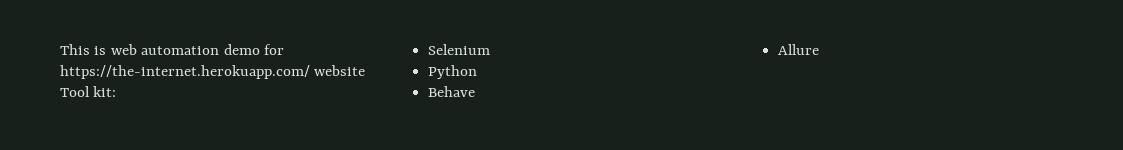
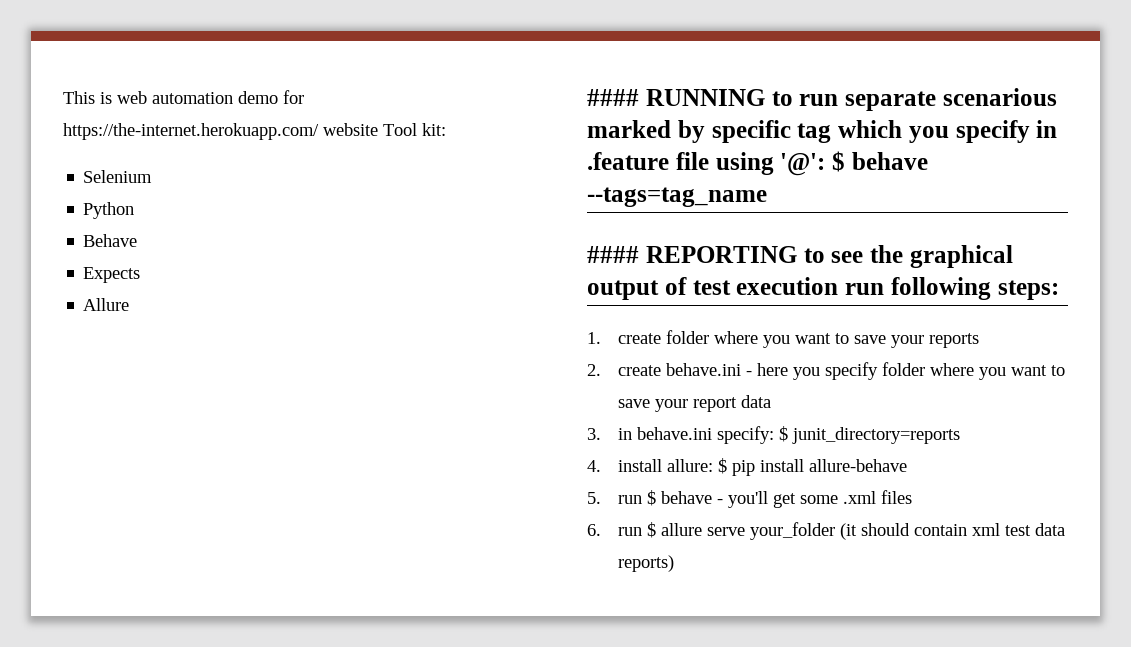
+ Expects
+ #### RUNNING to run separate scenarious marked by specific tag which you specify in .feature file using '@': $ behave --tags=tag_name
+ #### REPORTING to see the graphical output of test execution run following steps:
+ 1. create folder where you want to save your reports
+ 2. create behave.ini - here you specify folder where you want to save your report data
+ 3. in behave.ini specify: $ junit_directory=reports
+ 4. install allure: $ pip install allure-behave
+ 5. run $ behave - you'll get some .xml files
+ 6. run $ allure serve your_folder (it should contain xml test data reports)

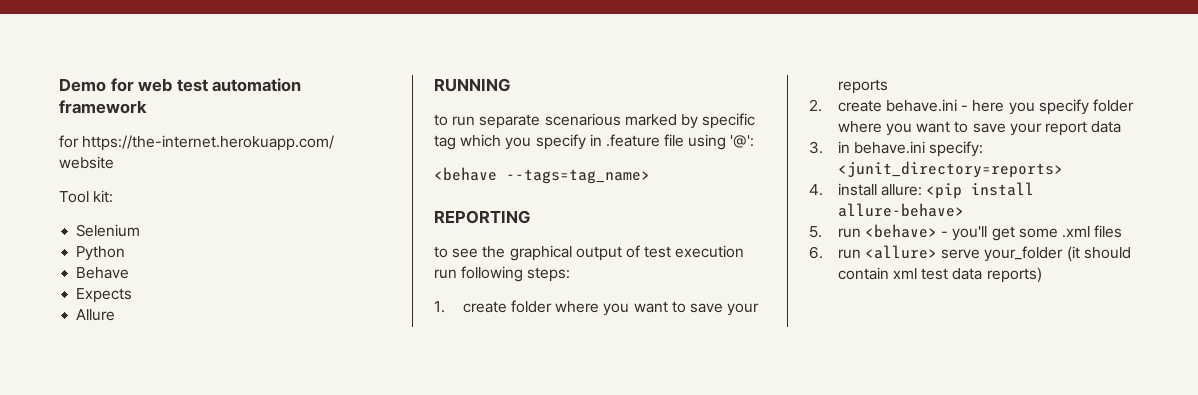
- This is web automation demo for https://the-internet.herokuapp.com/ website Tool kit:
+ Demo for web test automation framework
+ for https://the-internet.herokuapp.com/ website
+ Tool kit:
- #### RUNNING to run separate scenarious marked by specific tag which you specify in .feature file using '@': $ behave --tags=tag_name
- #### REPORTING to see the graphical output of test execution run following steps:
+ RUNNING
+ to run separate scenarious marked by specific tag which you specify in .feature file using '@':
+ <behave --tags=tag_name>
+ REPORTING
+ to see the graphical output of test execution run following steps:
- 3. in behave.ini specify: $ junit_directory=reports
+ 3. in behave.ini specify: <junit_directory=reports>
- 4. install allure: $ pip install allure-behave
+ 4. install allure: <pip install allure-behave>
- 5. run $ behave - you'll get some .xml files
+ 5. run <behave> - you'll get some .xml files
- 6. run $ allure serve your_folder (it should contain xml test data reports)
+ 6. run <allure> serve your_folder (it should contain xml test data reports)

